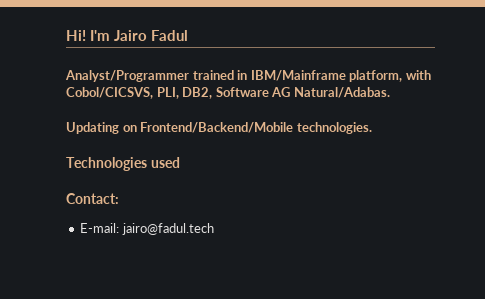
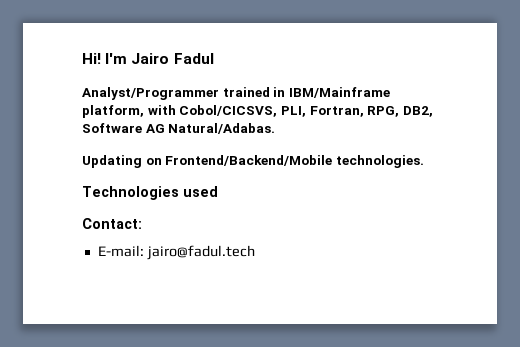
- Analyst/Programmer trained in IBM/Mainframe platform, with Cobol/CICSVS, PLI, DB2, Software AG Natural/Adabas.
+ Analyst/Programmer trained in IBM/Mainframe platform, with Cobol/CICSVS, PLI, Fortran, RPG, DB2, Software AG Natural/Adabas.

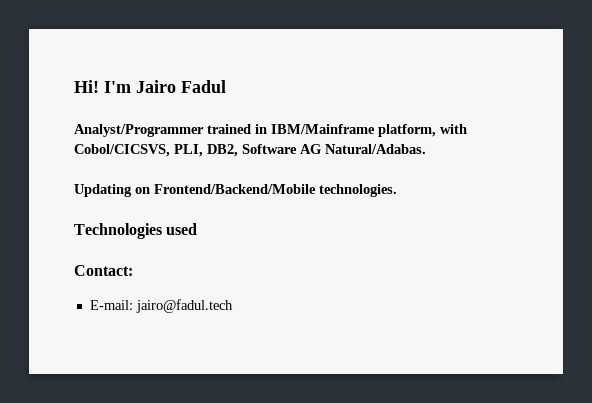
- Analyst/Programmer trained in IBM/Mainframe platform, with Cobol/CICSVS, PLI, Fortran, RPG, DB2, Software AG Natural/Adabas.
+ Analyst/Programmer trained in IBM/Mainframe platform, with Cobol/CICSVS, PLI, DB2, Software AG Natural/Adabas.

